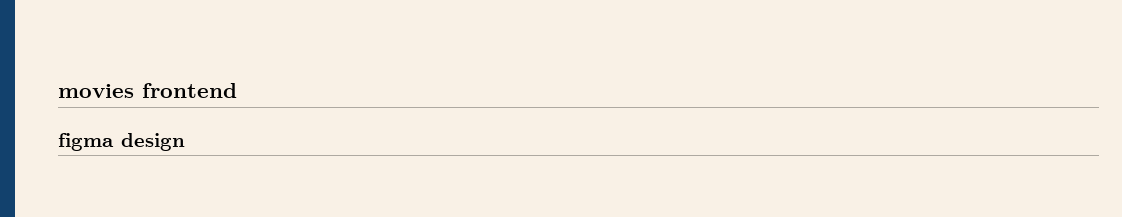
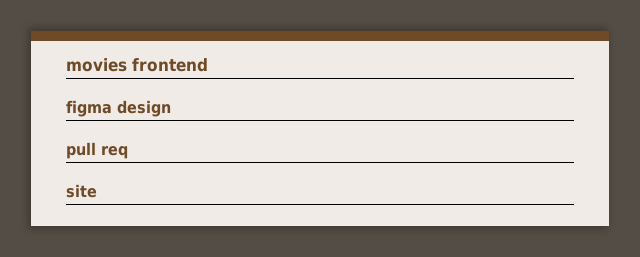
+ pull req
+ site

